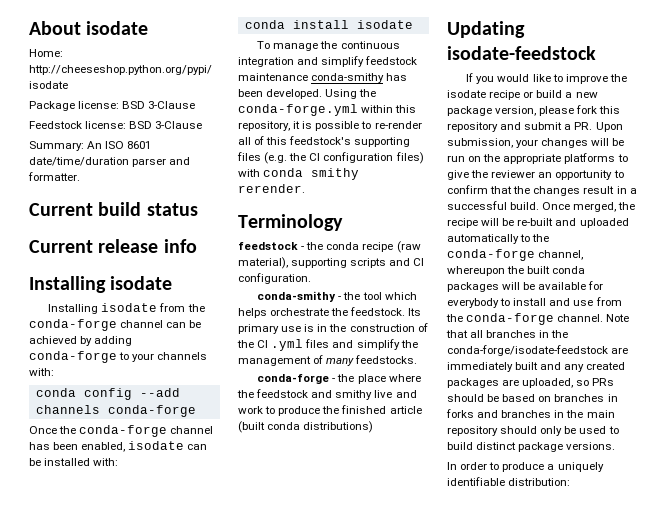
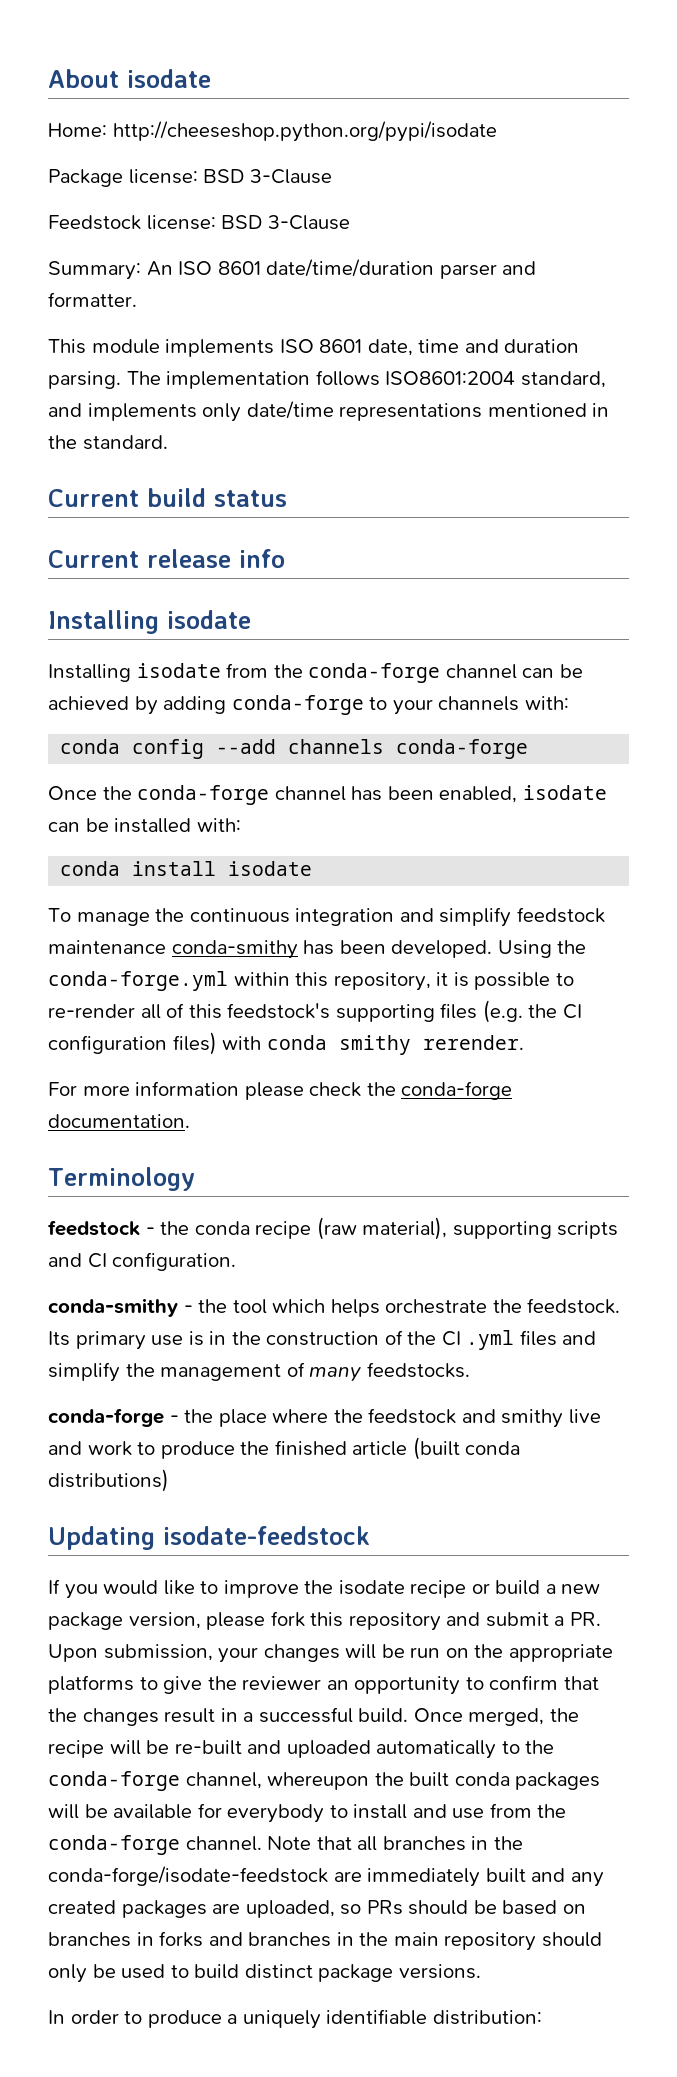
+ This module implements ISO 8601 date, time and duration parsing. The implementation follows ISO8601:2004 standard, and implements only date/time representations mentioned in the standard.
+ For more information please check the conda-forge documentation.

